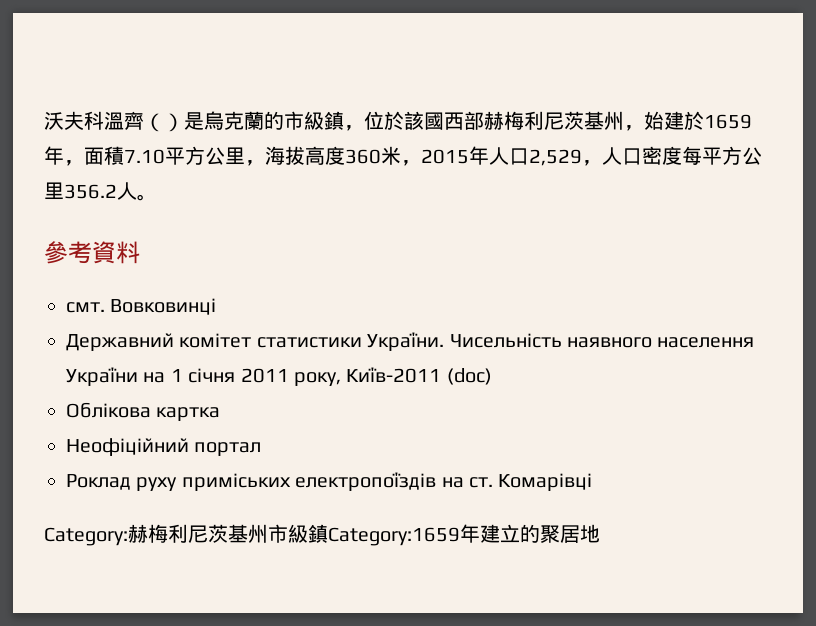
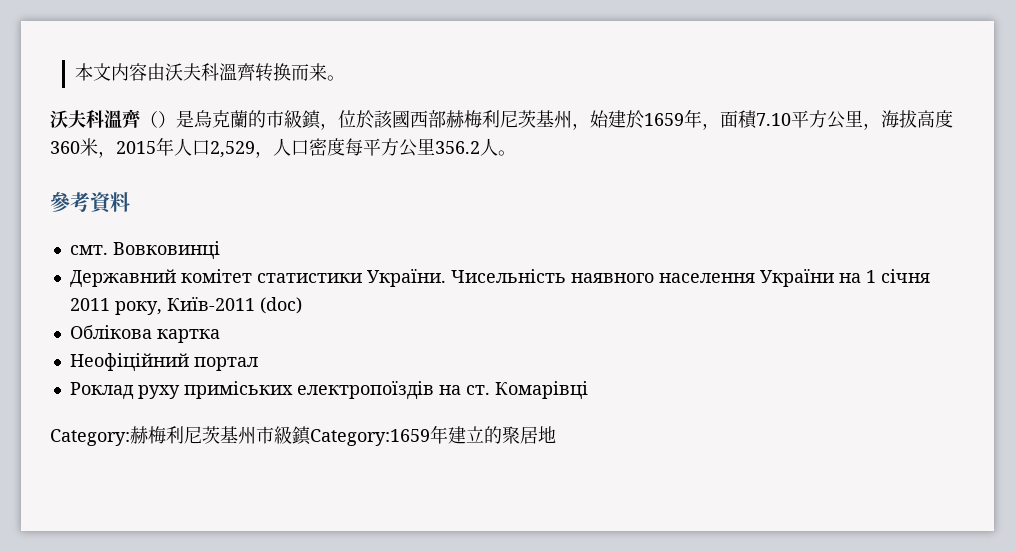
+ 本文内容由沃夫科溫齊转换而来。

